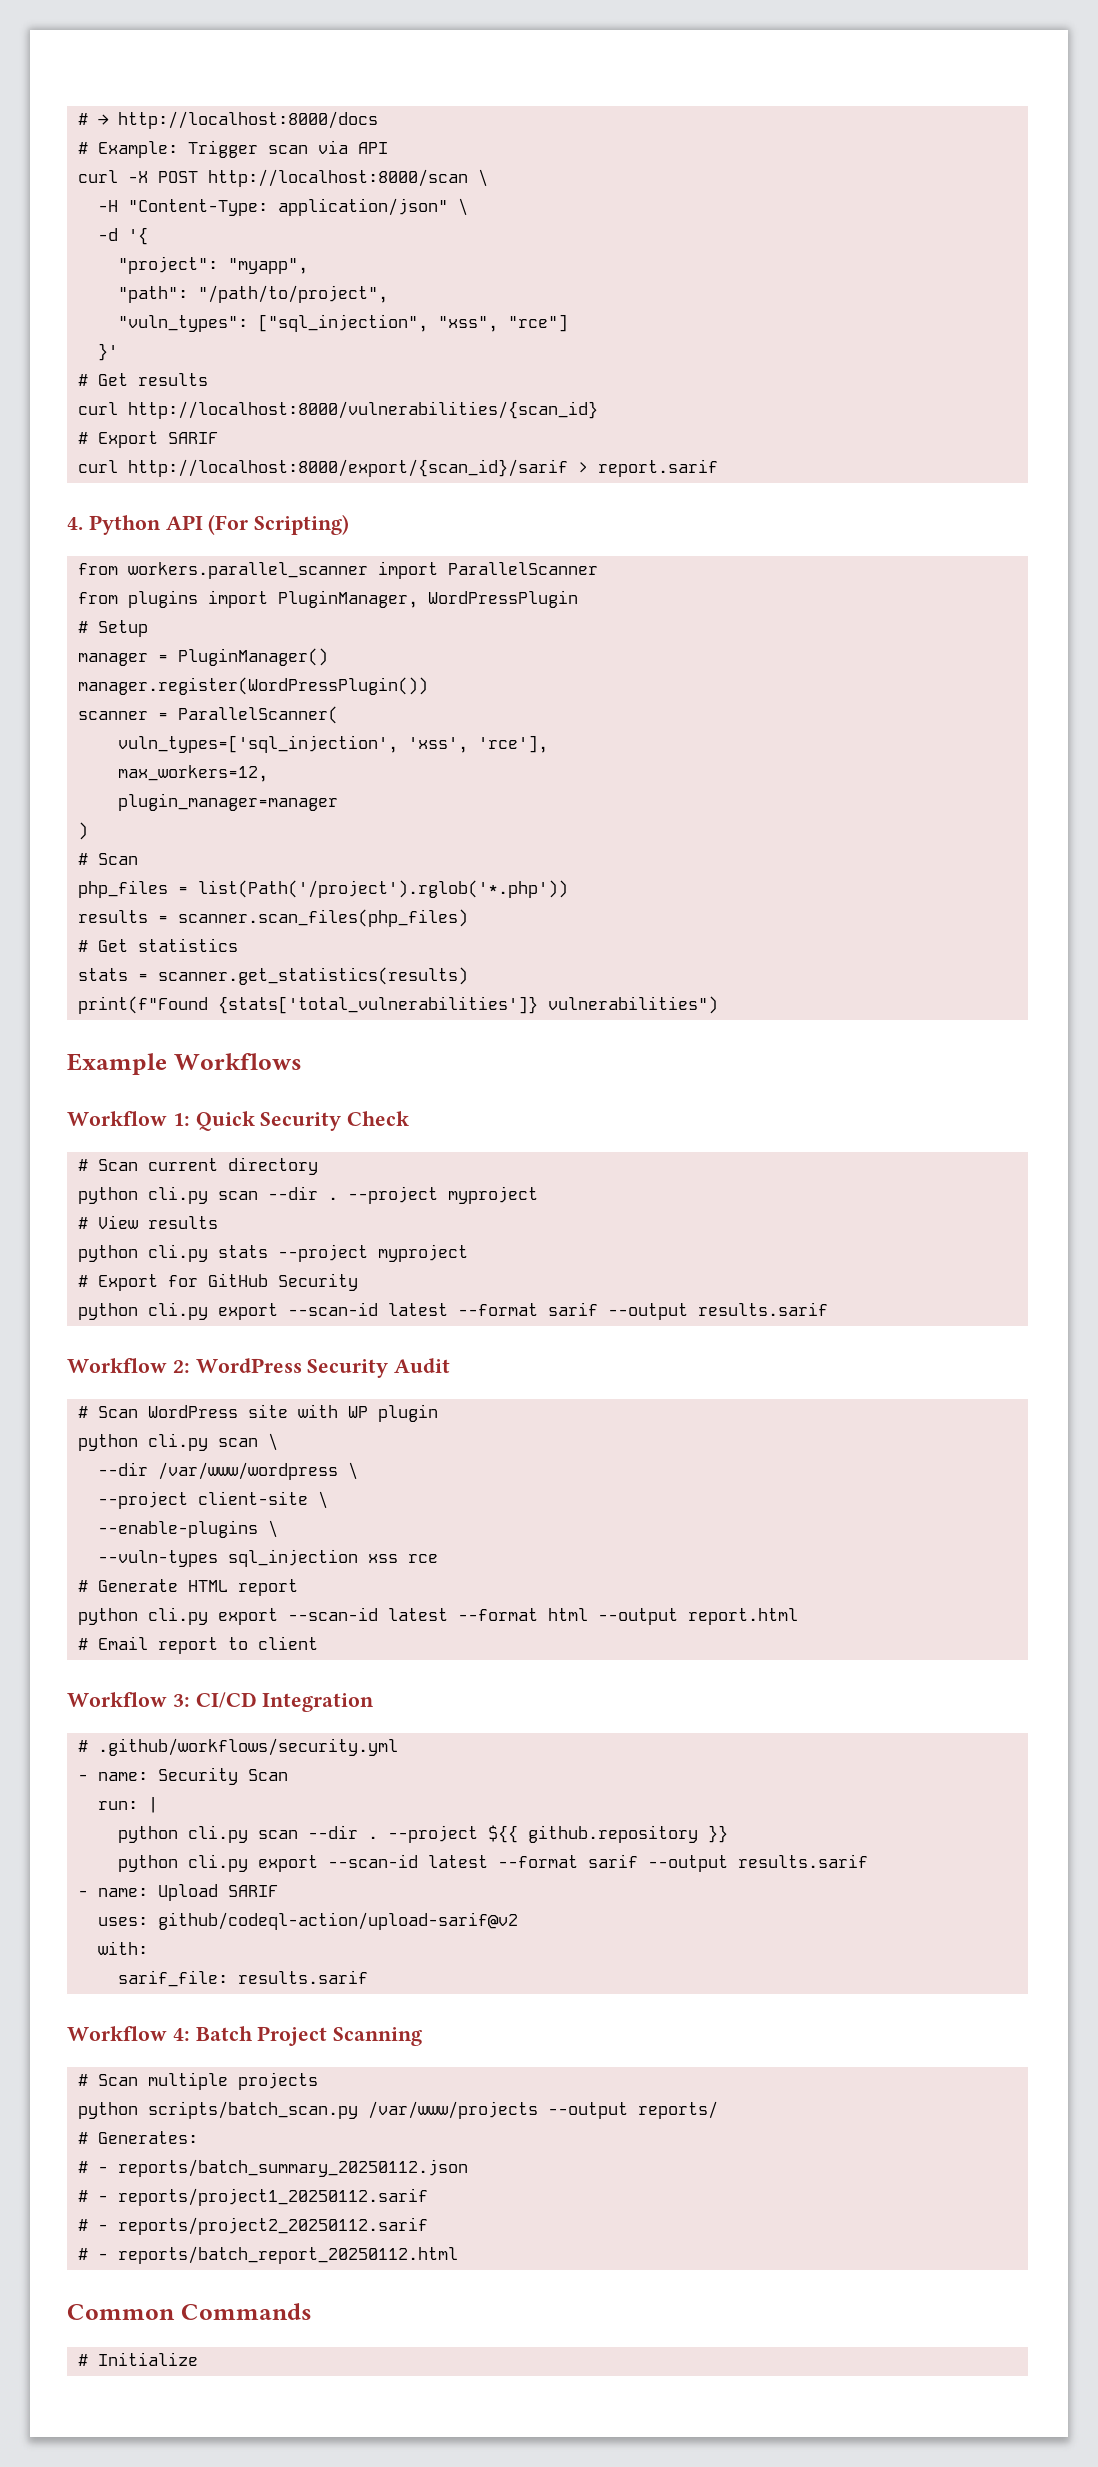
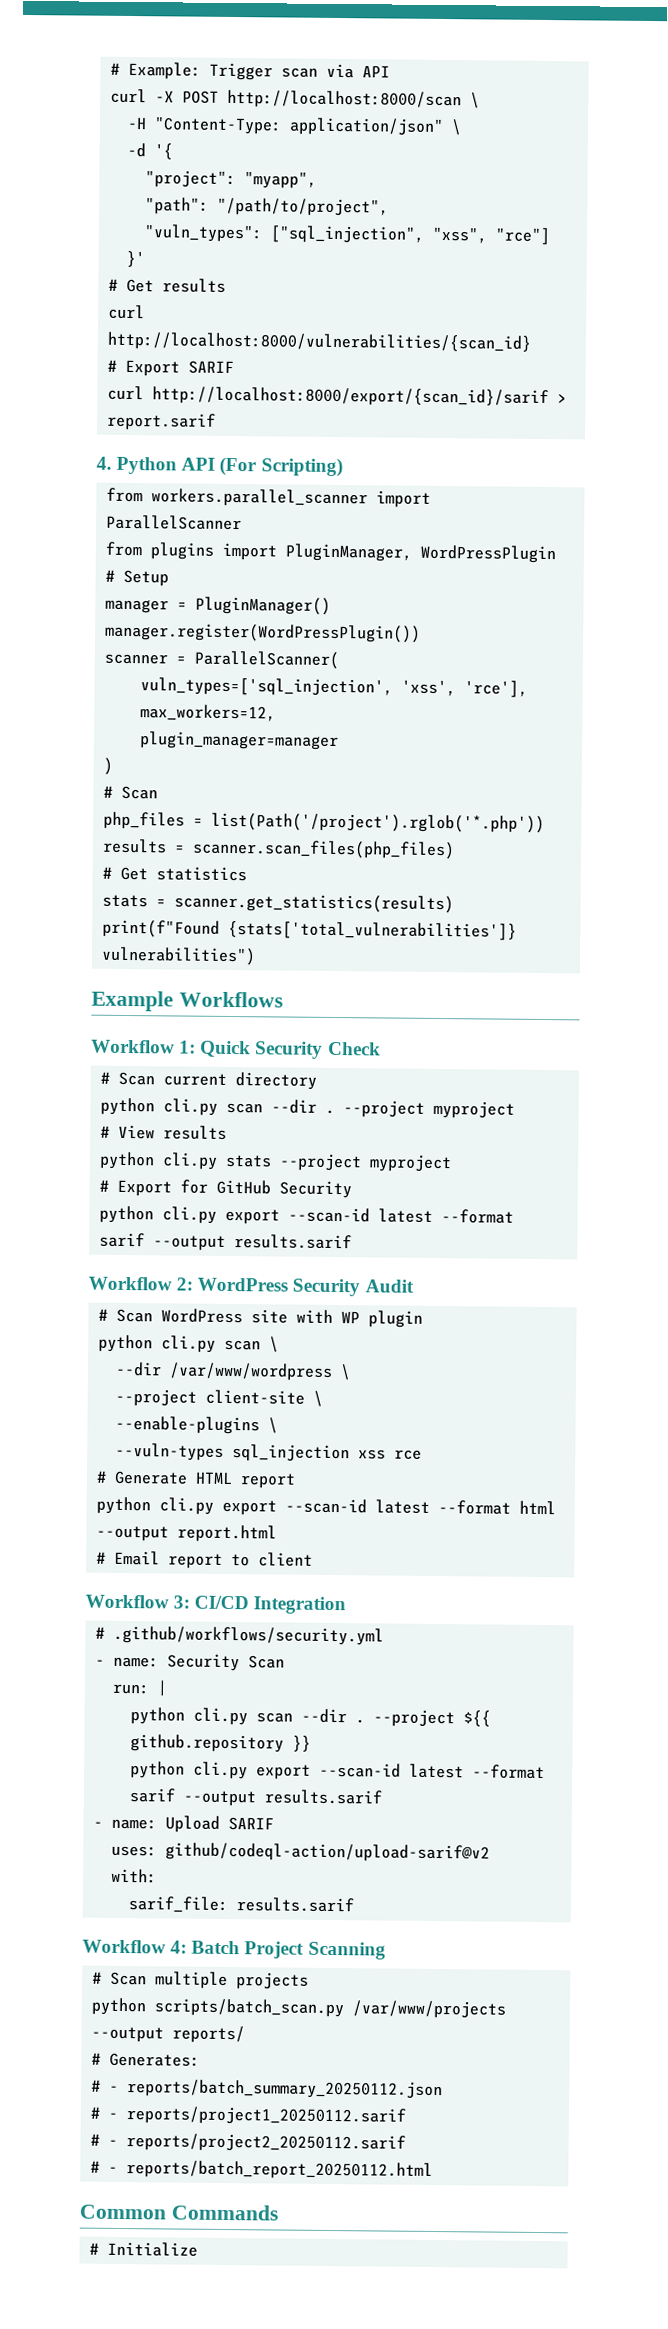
- # → http://localhost:8000/docs

